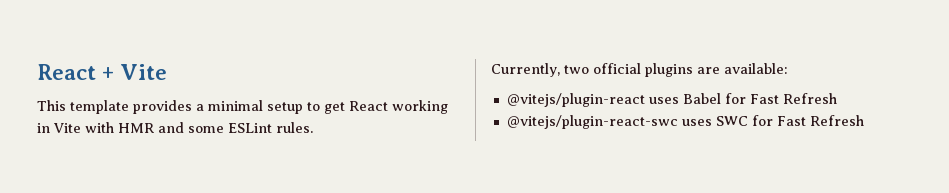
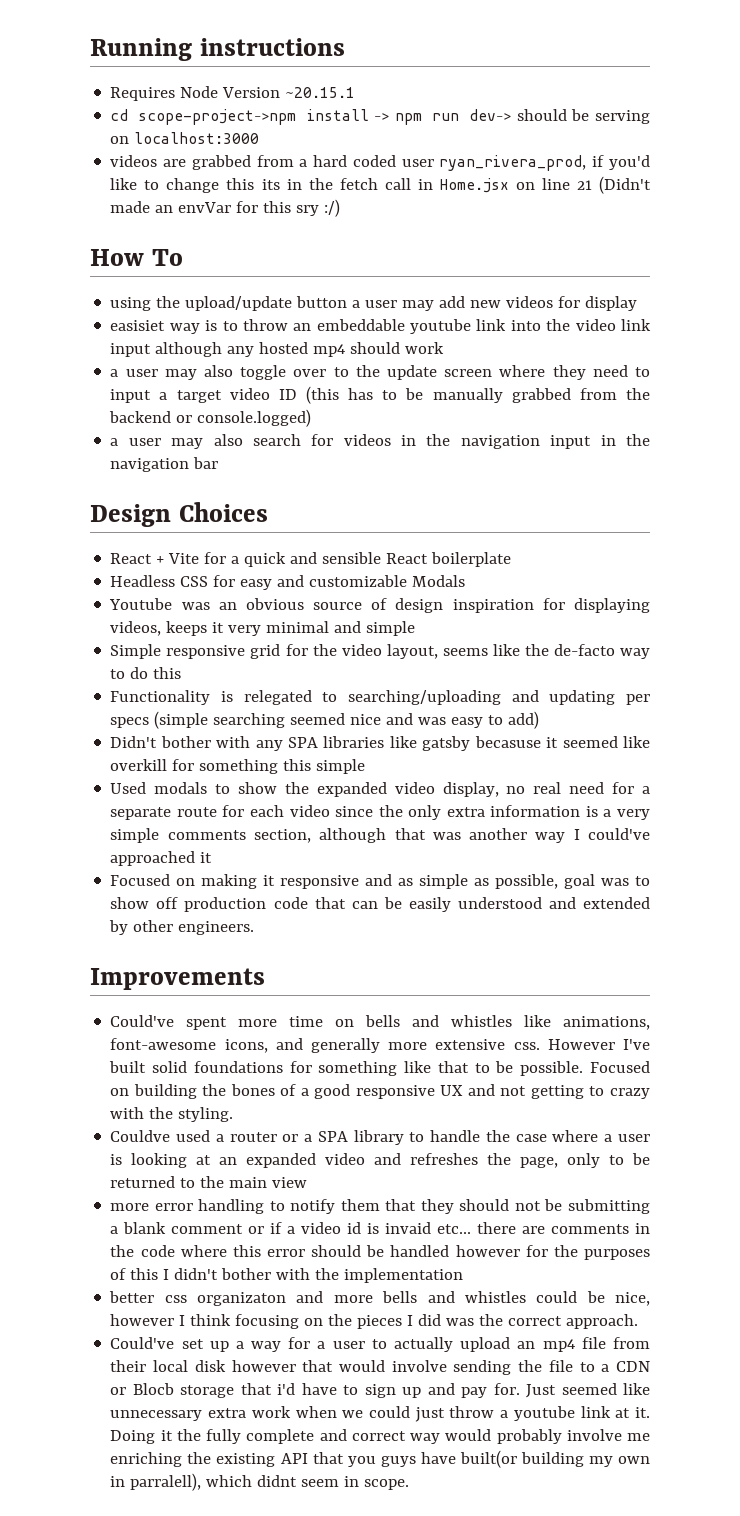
- React + Vite
- This template provides a minimal setup to get React working in Vite with HMR and some ESLint rules.
- Currently, two official plugins are available:
- @vitejs/plugin-react uses Babel for Fast Refresh
- @vitejs/plugin-react-swc uses SWC for Fast Refresh
+ Running instructions
+ Requires Node Version ~20.15.1
+ cd scope-project->npm install -> npm run dev-> should be serving on localhost:3000
+ videos are grabbed from a hard coded user ryan_rivera_prod, if you'd like to change this its in the fetch call in Home.jsx on line 21 (Didn't made an envVar for this sry :/)
+ How To
+ using the upload/update button a user may add new videos for display
+ easisiet way is to throw an embeddable youtube link into the video link input although any hosted mp4 should work
+ a user may also toggle over to the update screen where they need to input a target video ID (this has to be manually grabbed from the backend or console.logged)
+ a user may also search for videos in the navigation input in the navigation bar
+ Design Choices
+ React + Vite for a quick and sensible React boilerplate
+ Headless CSS for easy and customizable Modals
+ Youtube was an obvious source of design inspiration for displaying videos, keeps it very minimal and simple
+ Simple responsive grid for the video layout, seems like the de-facto way to do this
+ Functionality is relegated to searching/uploading and updating per specs (simple searching seemed nice and was easy to add)
+ Didn't bother with any SPA libraries like gatsby becasuse it seemed like overkill for something this simple
+ Used modals to show the expanded video display, no real need for a separate route for each video since the only extra information is a very simple comments section, although that was another way I could've approached it
+ Focused on making it responsive and as simple as possible, goal was to show off production code that can be easily understood and extended by other engineers.
+ Improvements
+ Could've spent more time on bells and whistles like animations, font-awesome icons, and generally more extensive css. However I've built solid foundations for something like that to be possible. Focused on building the bones of a good responsive UX and not getting to crazy with the styling.
+ Couldve used a router or a SPA library to handle the case where a user is looking at an expanded video and refreshes the page, only to be returned to the main view
+ more error handling to notify them that they should not be submitting a blank comment or if a video id is invaid etc... there are comments in the code where this error should be handled however for the purposes of this I didn't bother with the implementation
+ better css organizaton and more bells and whistles could be nice, however I think focusing on the pieces I did was the correct approach.
+ Could've set up a way for a user to actually upload an mp4 file from their local disk however that would involve sending the file to a CDN or Blocb storage that i'd have to sign up and pay for. Just seemed like unnecessary extra work when we could just throw a youtube link at it. Doing it the fully complete and correct way would probably involve me enriching the existing API that you guys have built(or building my own in parralell), which didnt seem in scope.

